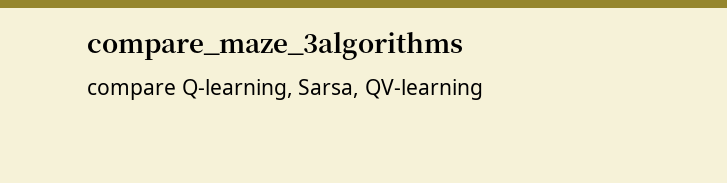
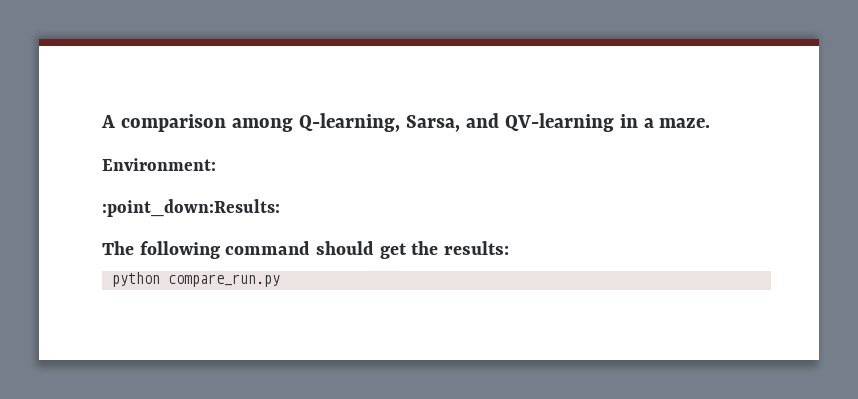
- compare_maze_3algorithms
- compare Q-learning, Sarsa, QV-learning
+ A comparison among Q-learning, Sarsa, and QV-learning in a maze.
+ Environment:
+ :point_down:Results:
+ The following command should get the results:
+ python compare_run.py

